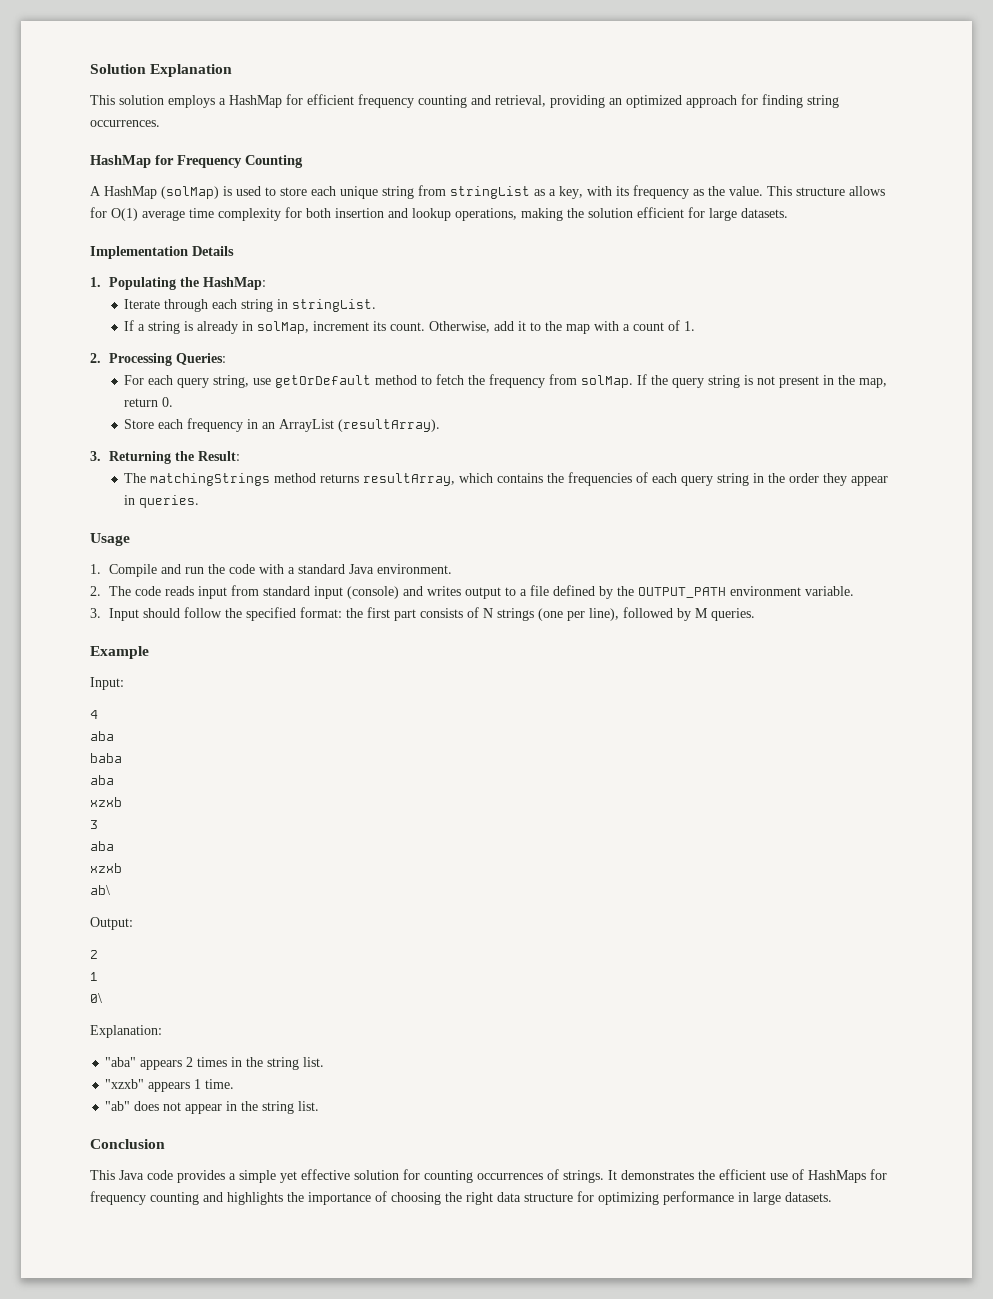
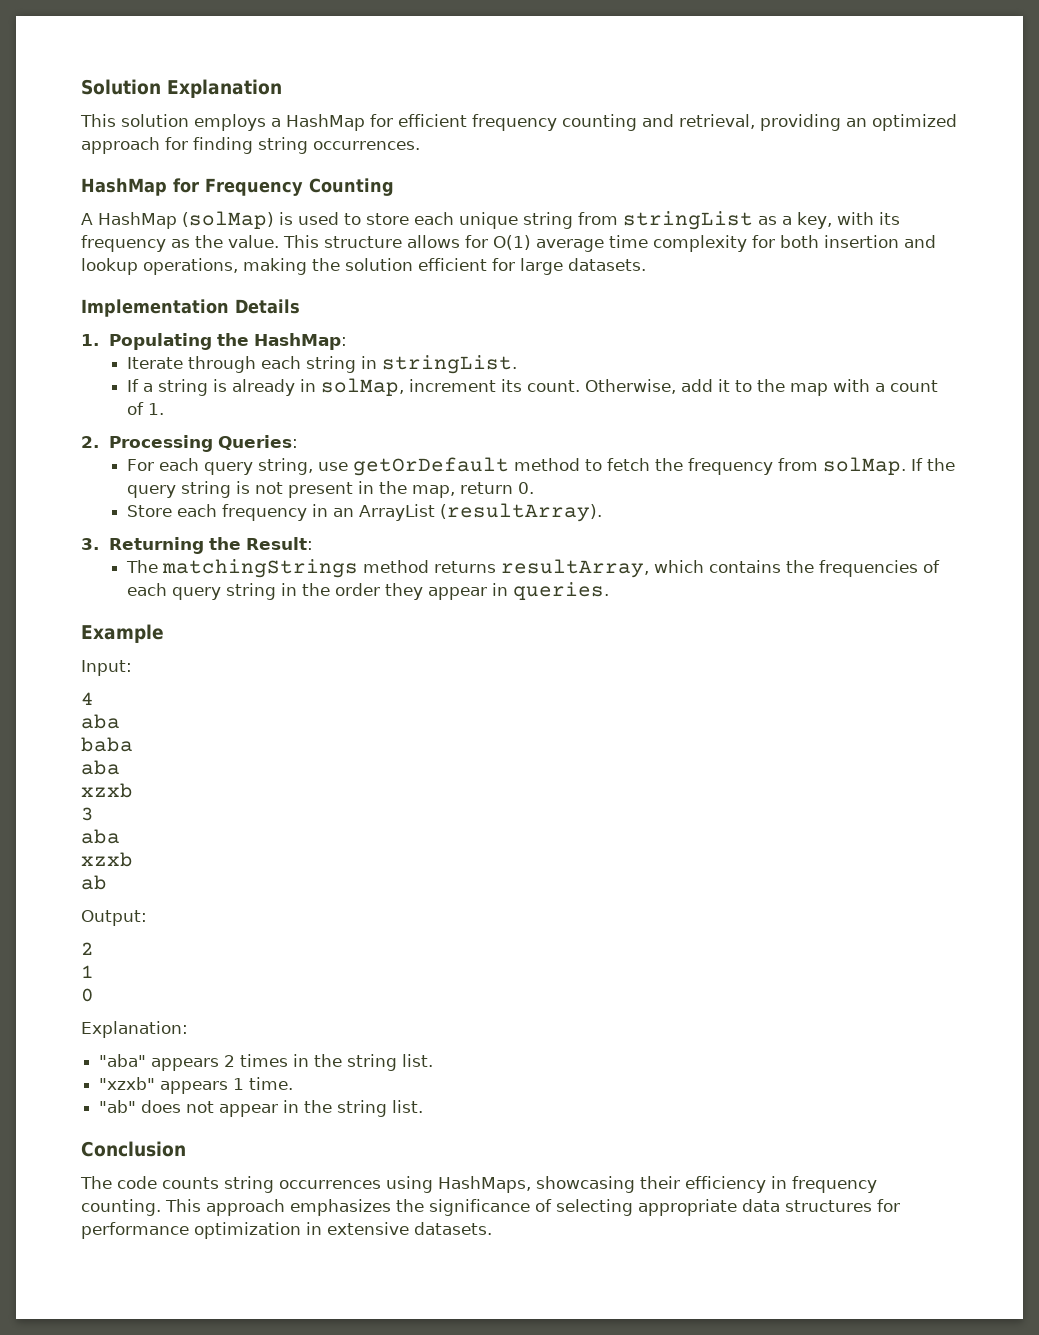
- Usage
- 1. Compile and run the code with a standard Java environment.
- 2. The code reads input from standard input (console) and writes output to a file defined by the OUTPUT_PATH environment variable.
- 3. Input should follow the specified format: the first part consists of N strings (one per line), followed by M queries.
- ab\
+ ab
- 0\
+ 0
- This Java code provides a simple yet effective solution for counting occurrences of strings. It demonstrates the efficient use of HashMaps for frequency counting and highlights the importance of choosing the right data structure for optimizing performance in large datasets.
+ The code counts string occurrences using HashMaps, showcasing their efficiency in frequency counting. This approach emphasizes the significance of selecting appropriate data structures for performance optimization in extensive datasets.

